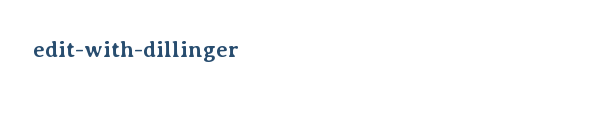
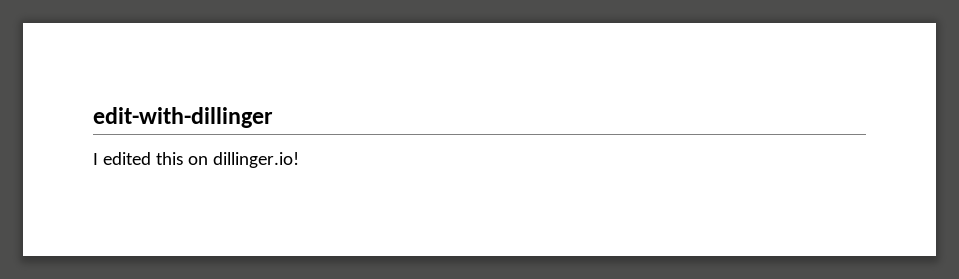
+ I edited this on dillinger.io!

